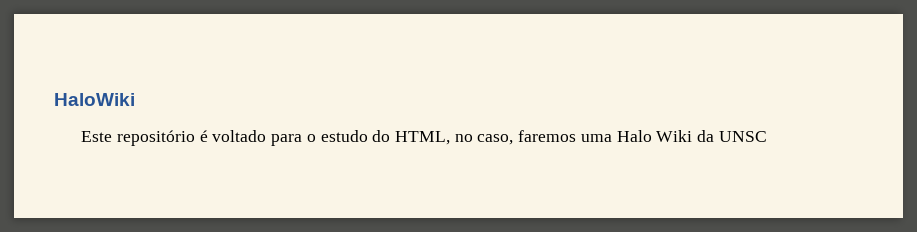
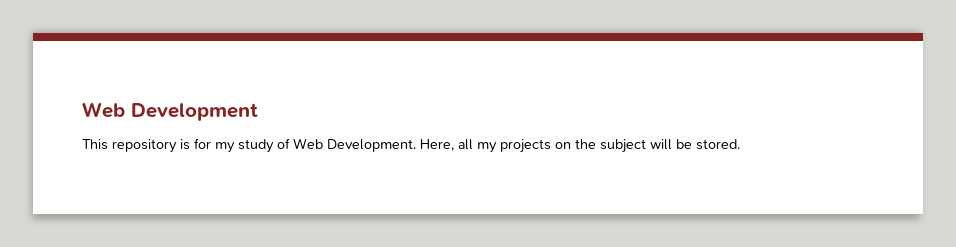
- HaloWiki
- Este repositório é voltado para o estudo do HTML, no caso, faremos uma Halo Wiki da UNSC
+ Web Development
+ This repository is for my study of Web Development. Here, all my projects on the subject will be stored.

